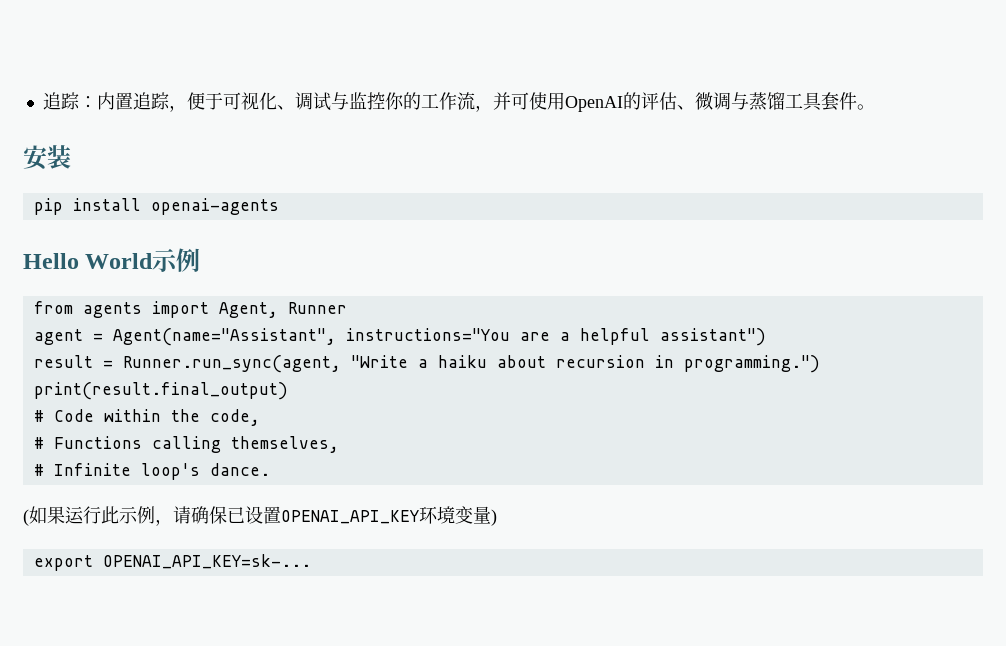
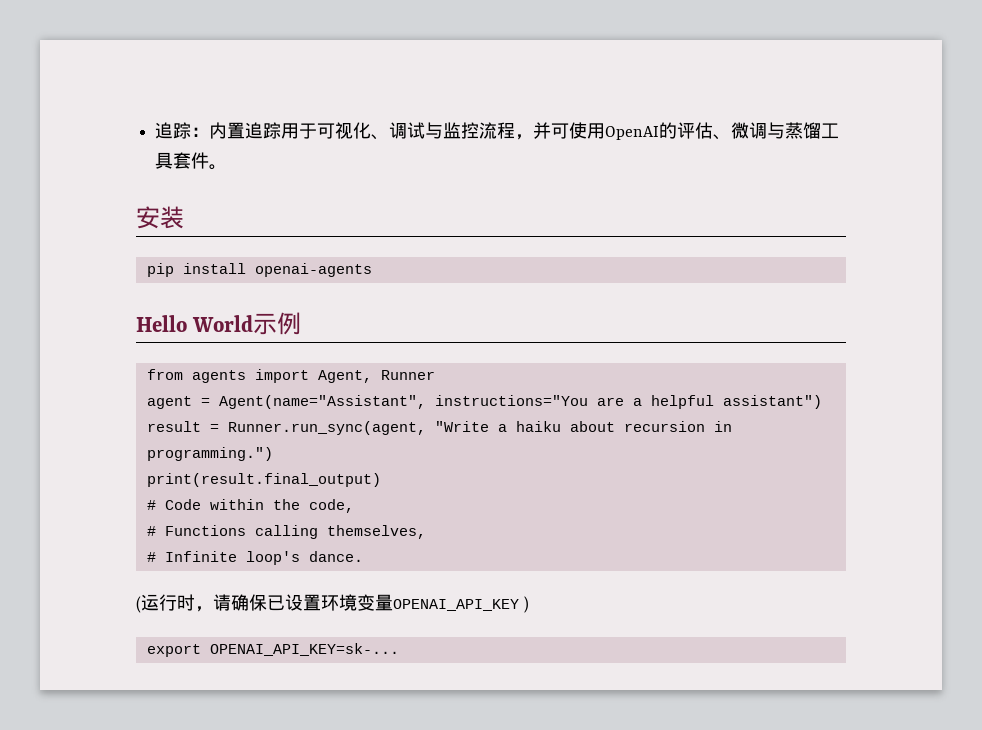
- 追踪：内置追踪，便于可视化、调试与监控你的工作流，并可使用OpenAI的评估、微调与蒸馏工具套件。
+ 追踪：内置追踪用于可视化、调试与监控流程，并可使用OpenAI的评估、微调与蒸馏工具套件。
- (如果运行此示例，请确保已设置OPENAI_API_KEY环境变量)
+ (运行时，请确保已设置环境变量OPENAI_API_KEY )

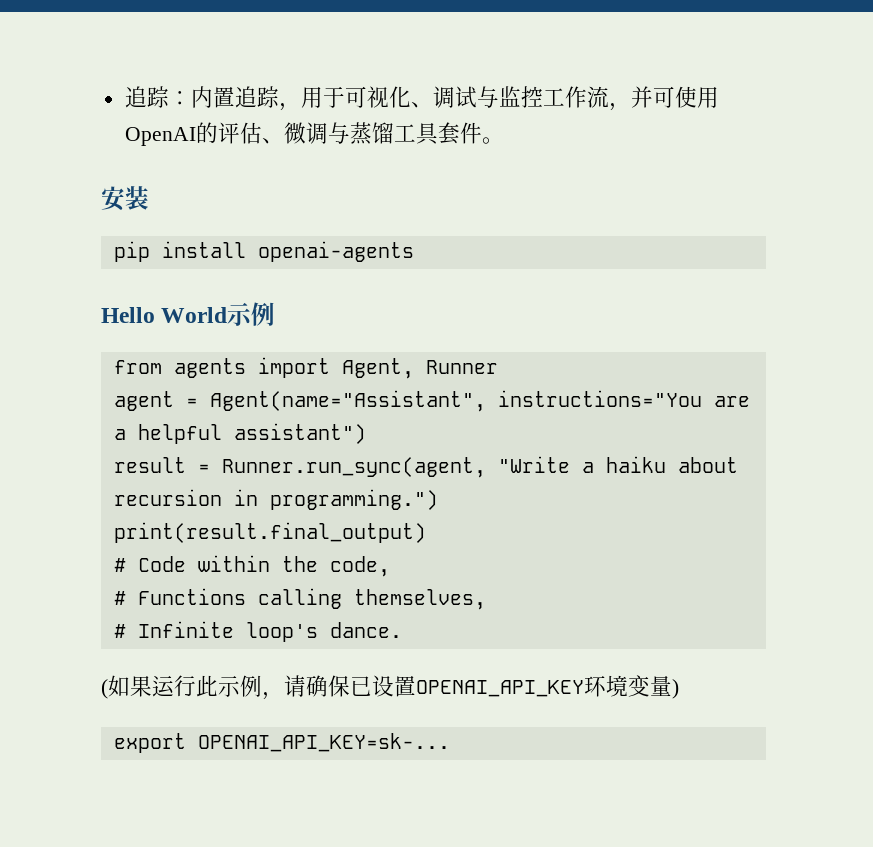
- 追踪：内置追踪用于可视化、调试与监控流程，并可使用OpenAI的评估、微调与蒸馏工具套件。
+ 追踪：内置追踪，用于可视化、调试与监控工作流，并可使用OpenAI的评估、微调与蒸馏工具套件。
- (运行时，请确保已设置环境变量OPENAI_API_KEY )
+ (如果运行此示例，请确保已设置OPENAI_API_KEY环境变量)

